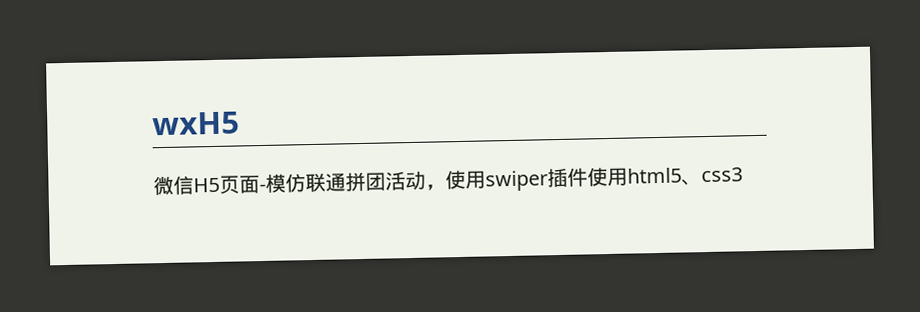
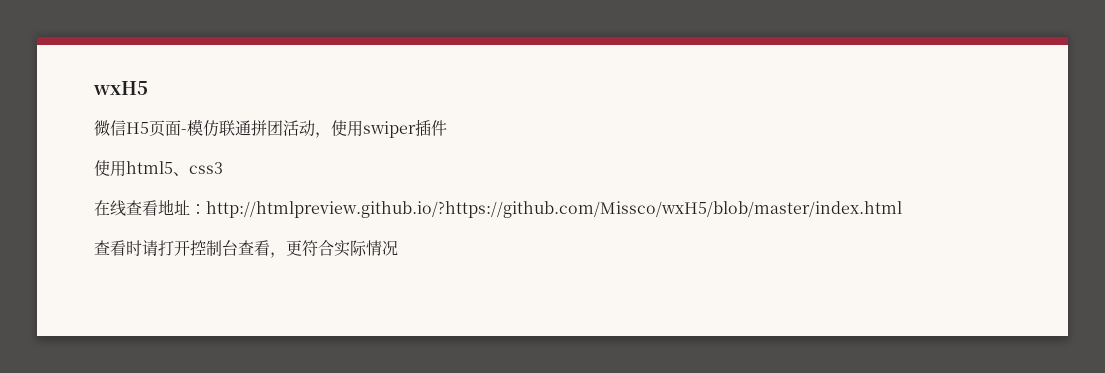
- 微信H5页面-模仿联通拼团活动，使用swiper插件使用html5、css3
+ 微信H5页面-模仿联通拼团活动，使用swiper插件
+ 使用html5、css3
+ 在线查看地址：http://htmlpreview.github.io/?https://github.com/Missco/wxH5/blob/master/index.html
+ 查看时请打开控制台查看，更符合实际情况

